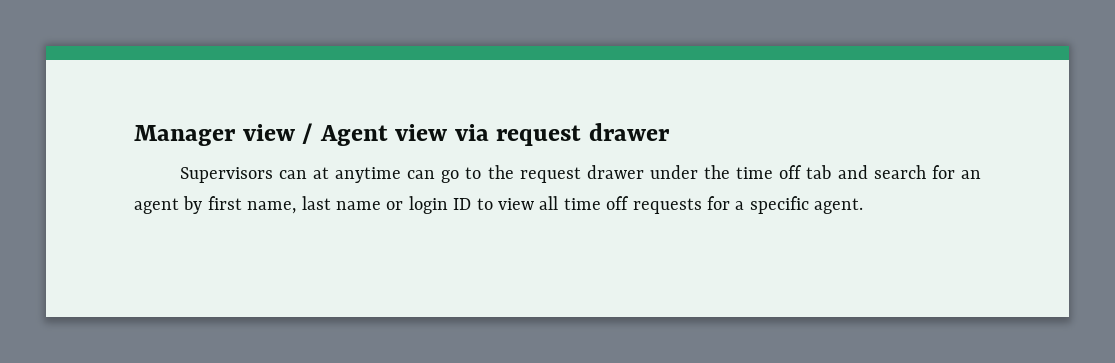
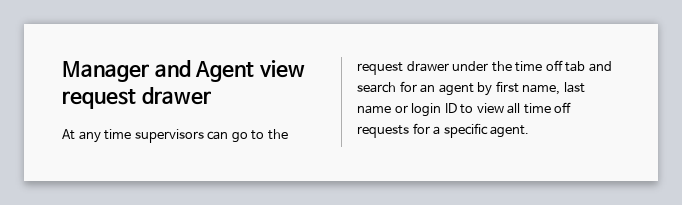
- Manager view / Agent view via request drawer
+ Manager and Agent view request drawer
- Supervisors can at anytime can go to the request drawer under the time off tab and search for an agent by first name, last name or login ID to view all time off requests for a specific agent.
+ At any time supervisors can go to the request drawer under the time off tab and search for an agent by first name, last name or login ID to view all time off requests for a specific agent.

